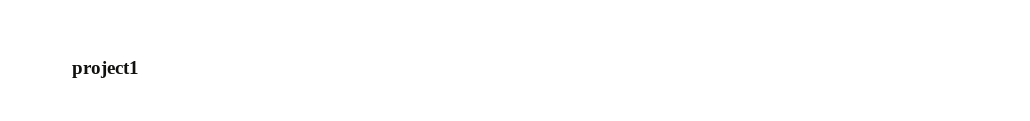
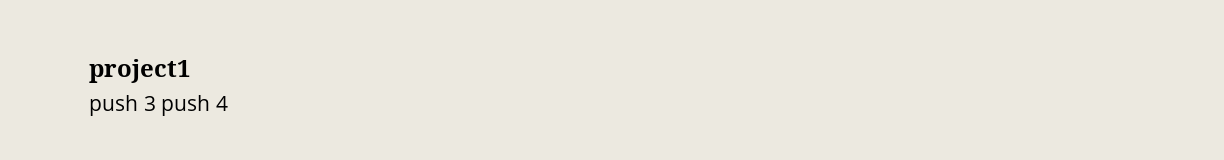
+ push 3 push 4

